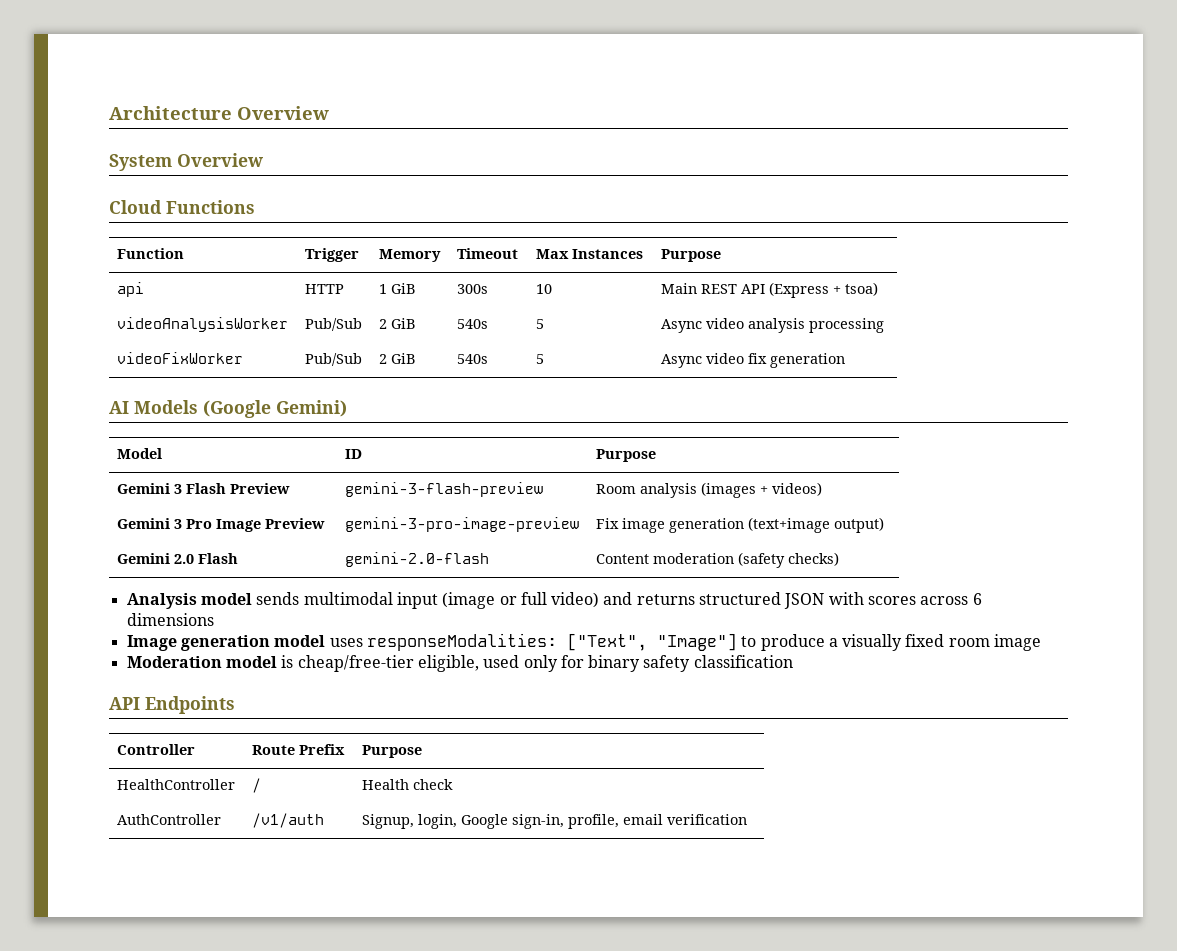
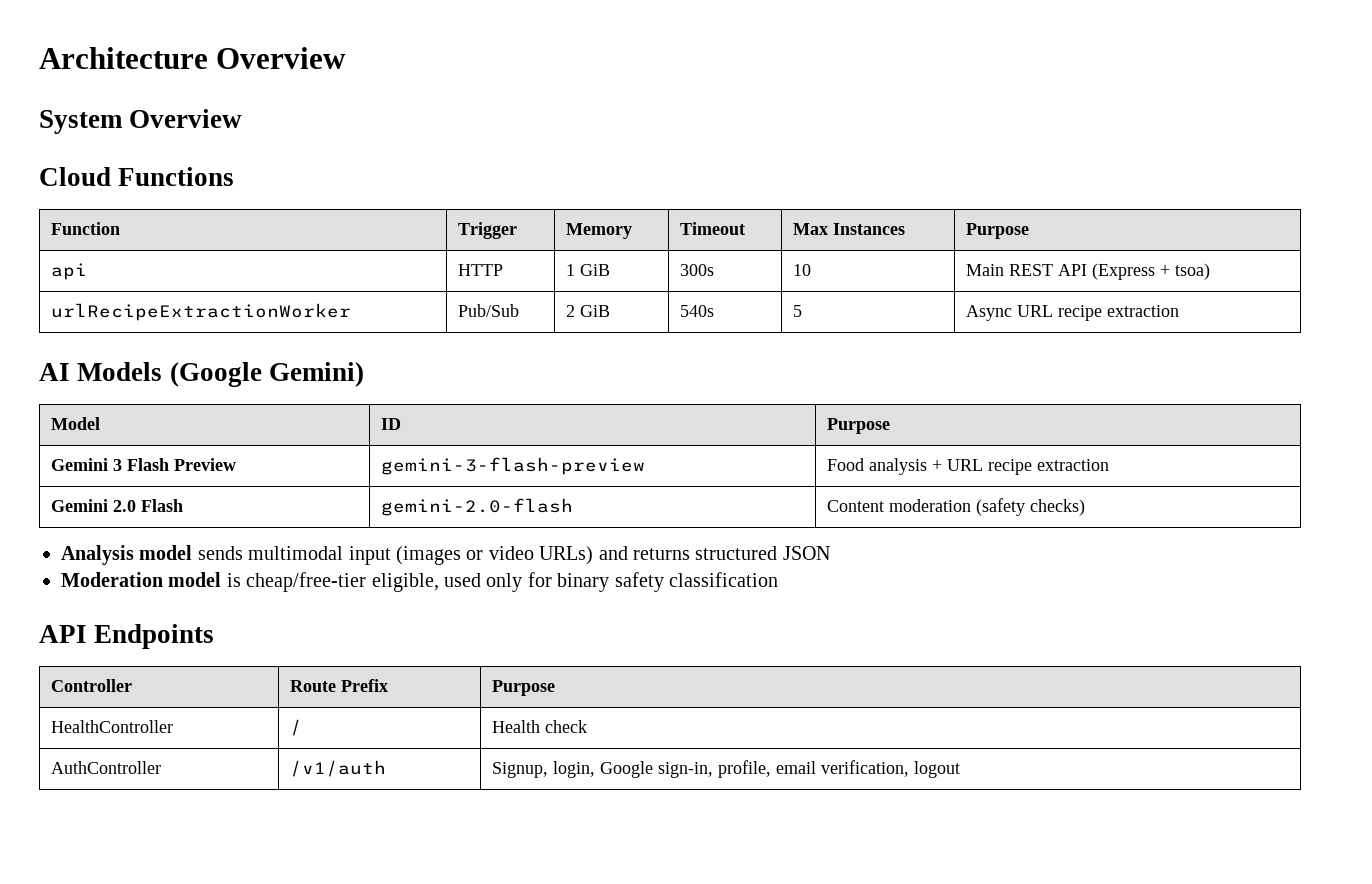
- videoAnalysisWorker | Pub/Sub | 2 GiB | 540s | 5 | Async video analysis processing
- videoFixWorker | Pub/Sub | 2 GiB | 540s | 5 | Async video fix generation
+ urlRecipeExtractionWorker | Pub/Sub | 2 GiB | 540s | 5 | Async URL recipe extraction
- Gemini 3 Flash Preview | gemini-3-flash-preview | Room analysis (images + videos)
- Gemini 3 Pro Image Preview | gemini-3-pro-image-preview | Fix image generation (text+image output)
+ Gemini 3 Flash Preview | gemini-3-flash-preview | Food analysis + URL recipe extraction
- Analysis model sends multimodal input (image or full video) and returns structured JSON with scores across 6 dimensions
- Image generation model uses responseModalities: ["Text", "Image"] to produce a visually fixed room image
+ Analysis model sends multimodal input (images or video URLs) and returns structured JSON
- AuthController | /v1/auth | Signup, login, Google sign-in, profile, email verification
+ AuthController | /v1/auth | Signup, login, Google sign-in, profile, email verification, logout

